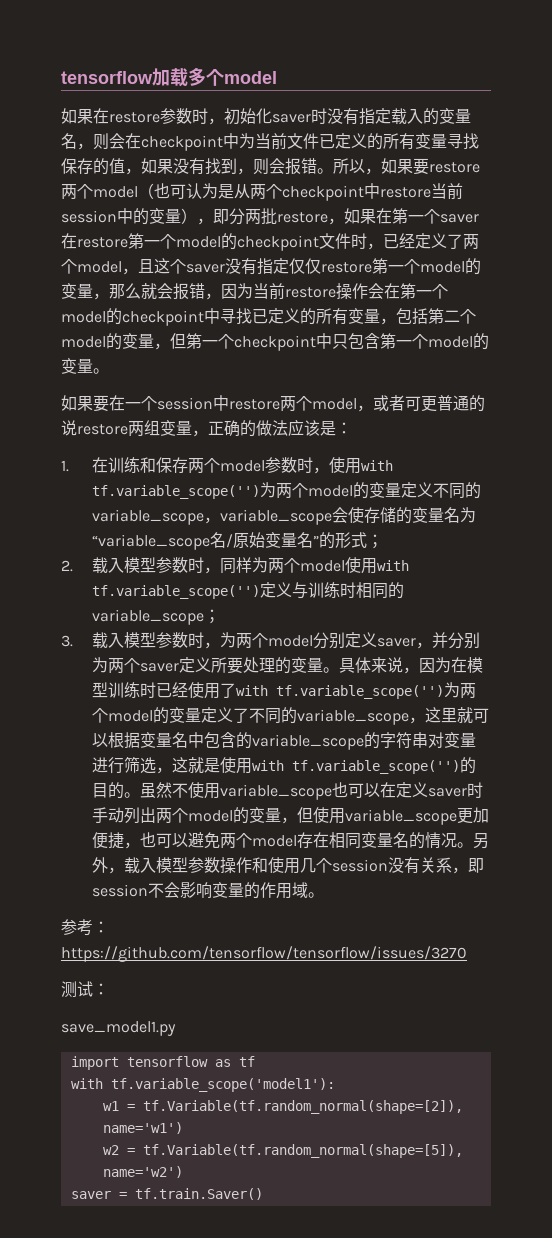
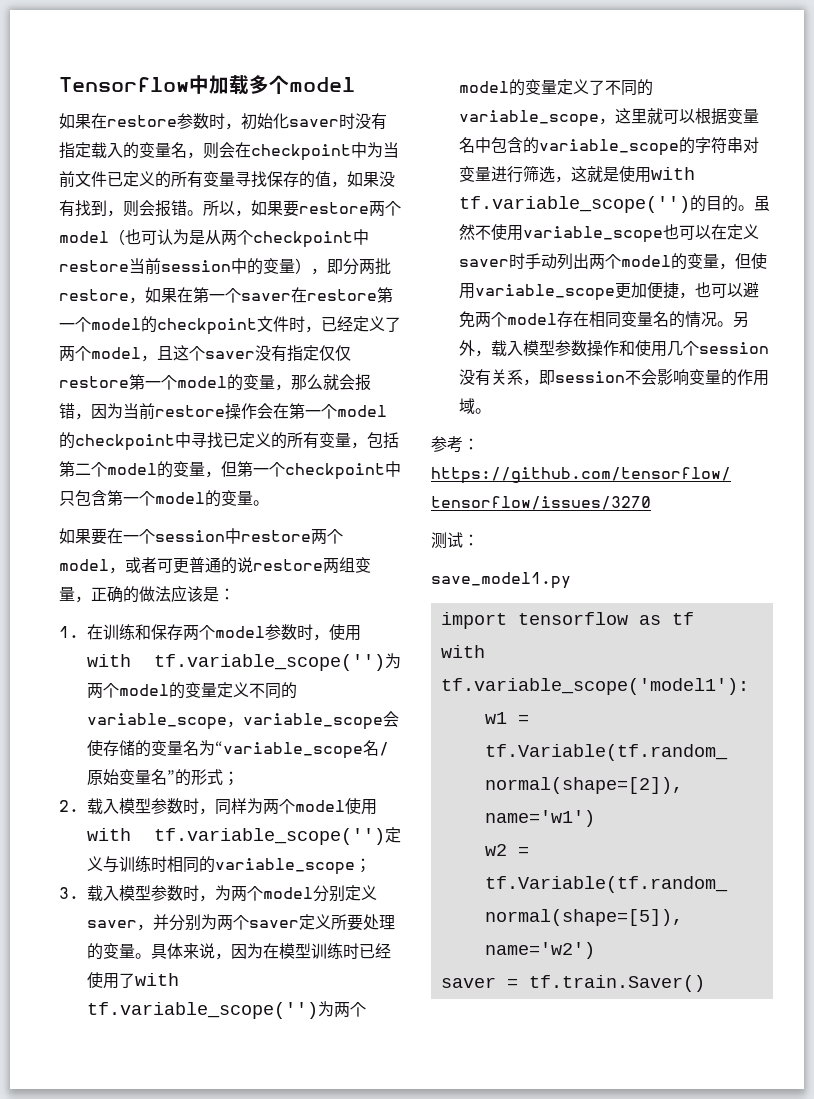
- tensorflow加载多个model
+ Tensorflow中加载多个model

